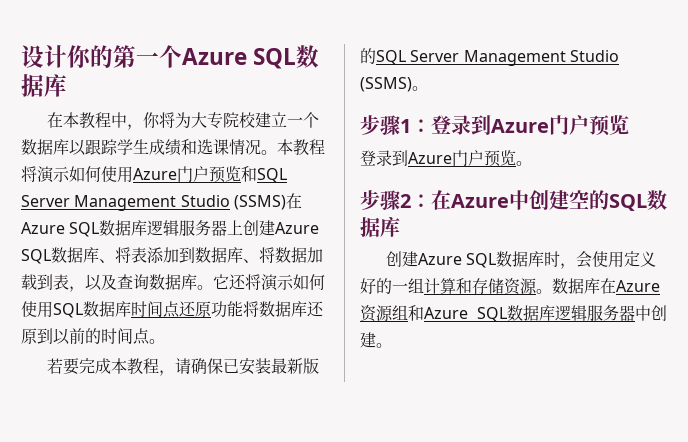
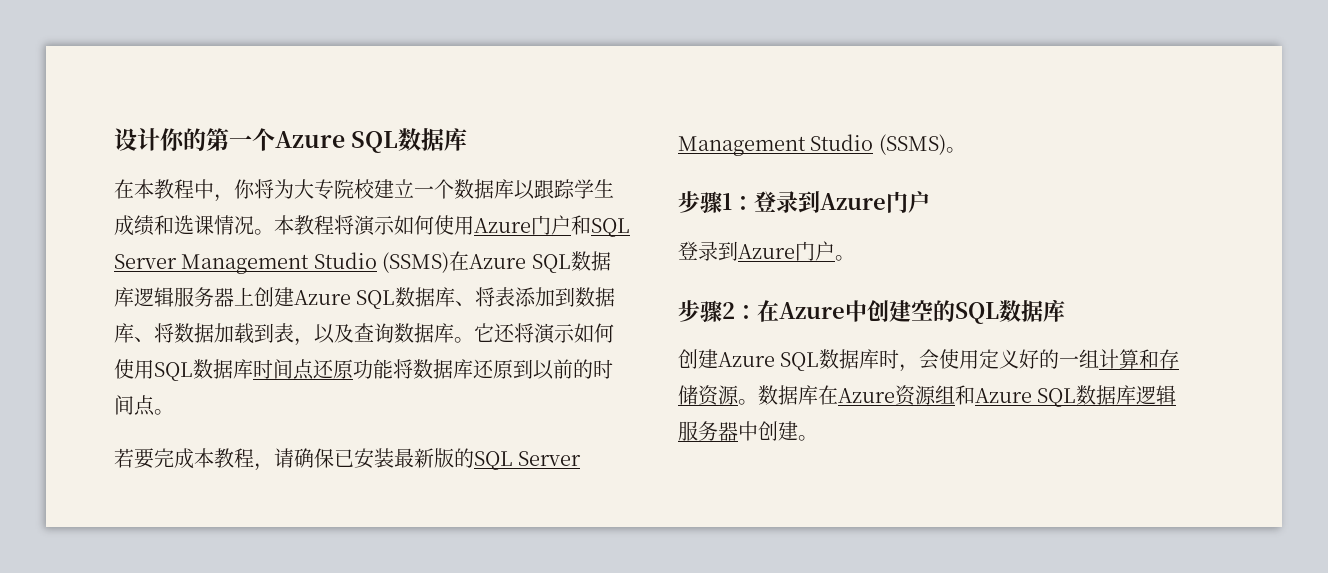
- 本教程将演示如何使用Azure门户预览和SQL Server Management Studio (SSMS)在Azure SQL数据库逻辑服务器上创建Azure SQL数据库、将表添加到数据库、将数据加载到表，以及查询数据库。
+ 本教程将演示如何使用Azure门户和SQL Server Management Studio (SSMS)在Azure SQL数据库逻辑服务器上创建Azure SQL数据库、将表添加到数据库、将数据加载到表，以及查询数据库。
- 步骤1：登录到Azure门户预览
- 登录到Azure门户预览。
+ 步骤1：登录到Azure门户
+ 登录到Azure门户。

